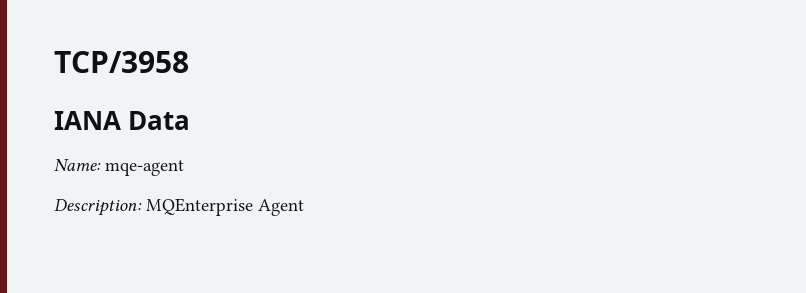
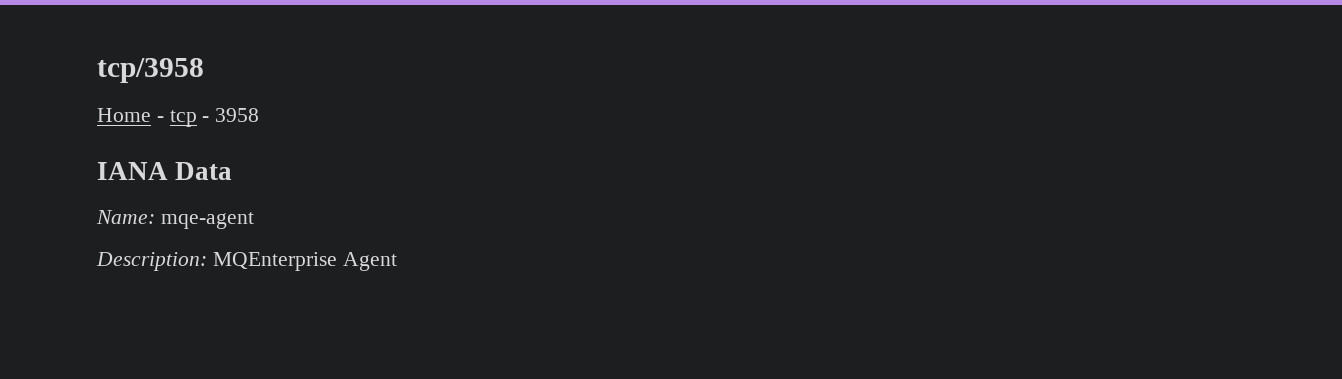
- TCP/3958
+ tcp/3958
+ Home - tcp - 3958

